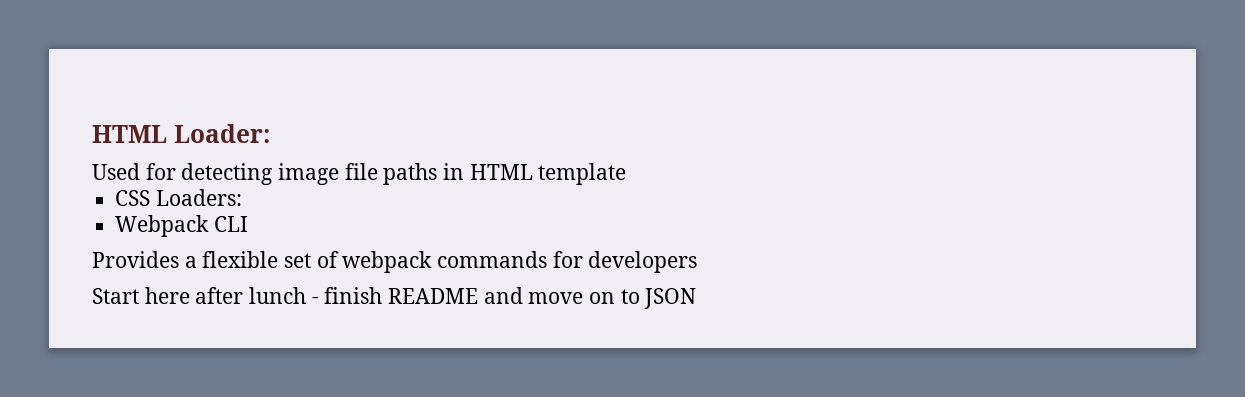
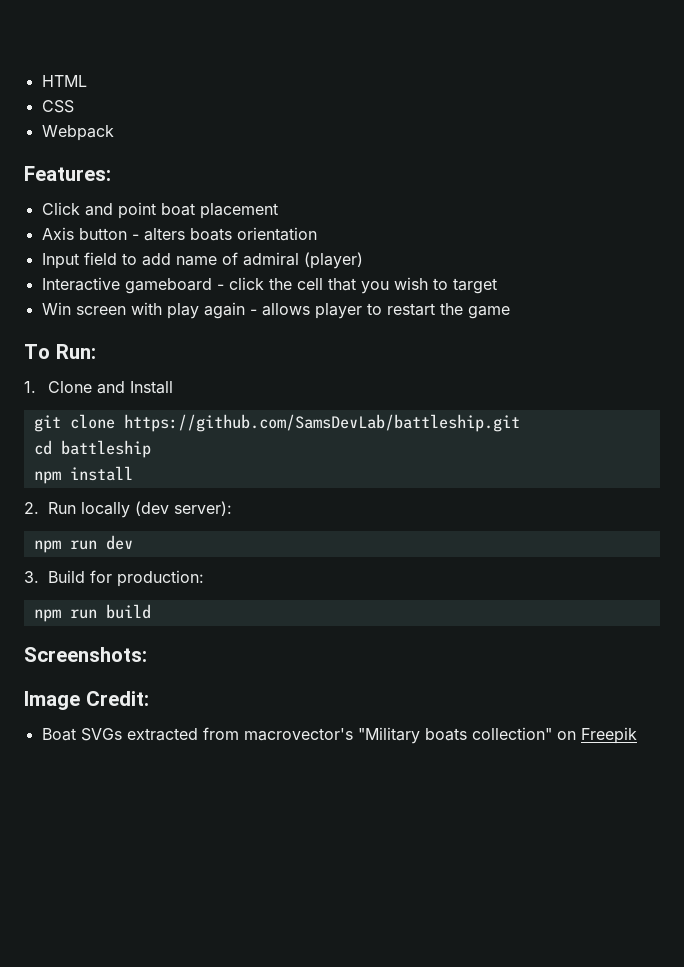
- HTML Loader:
- Used for detecting image file paths in HTML template
+ HTML
- CSS Loaders:
+ CSS
- Webpack CLI
- Provides a flexible set of webpack commands for developers
- Start here after lunch - finish README and move on to JSON
+ Webpack
+ Features:
+ Click and point boat placement
+ Axis button - alters boats orientation
+ Input field to add name of admiral (player)
+ Interactive gameboard - click the cell that you wish to target
+ Win screen with play again - allows player to restart the game
+ To Run:
+ 1. Clone and Install
+ git clone https://github.com/SamsDevLab/battleship.git
+ cd battleship
+ npm install
+ 2. Run locally (dev server):
+ npm run dev
+ 3. Build for production:
+ npm run build
+ Screenshots:
+ Image Credit:
+ Boat SVGs extracted from macrovector's "Military boats collection" on Freepik

